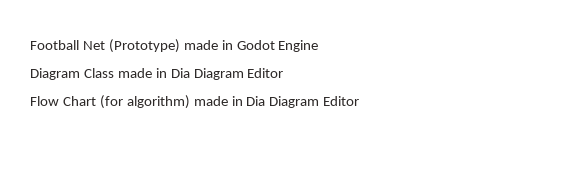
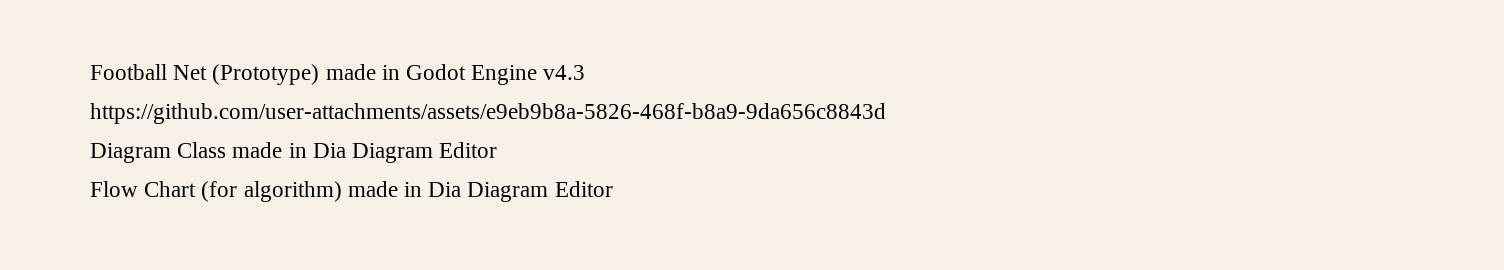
- Football Net (Prototype) made in Godot Engine
+ Football Net (Prototype) made in Godot Engine v4.3
+ https://github.com/user-attachments/assets/e9eb9b8a-5826-468f-b8a9-9da656c8843d

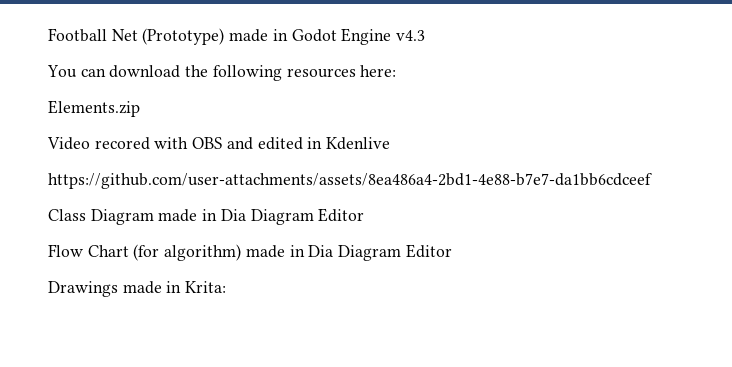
- https://github.com/user-attachments/assets/e9eb9b8a-5826-468f-b8a9-9da656c8843d
- Diagram Class made in Dia Diagram Editor
+ You can download the following resources here:
+ Elements.zip
+ Video recored with OBS and edited in Kdenlive
+ https://github.com/user-attachments/assets/8ea486a4-2bd1-4e88-b7e7-da1bb6cdceef
+ Class Diagram made in Dia Diagram Editor
+ Drawings made in Krita:

